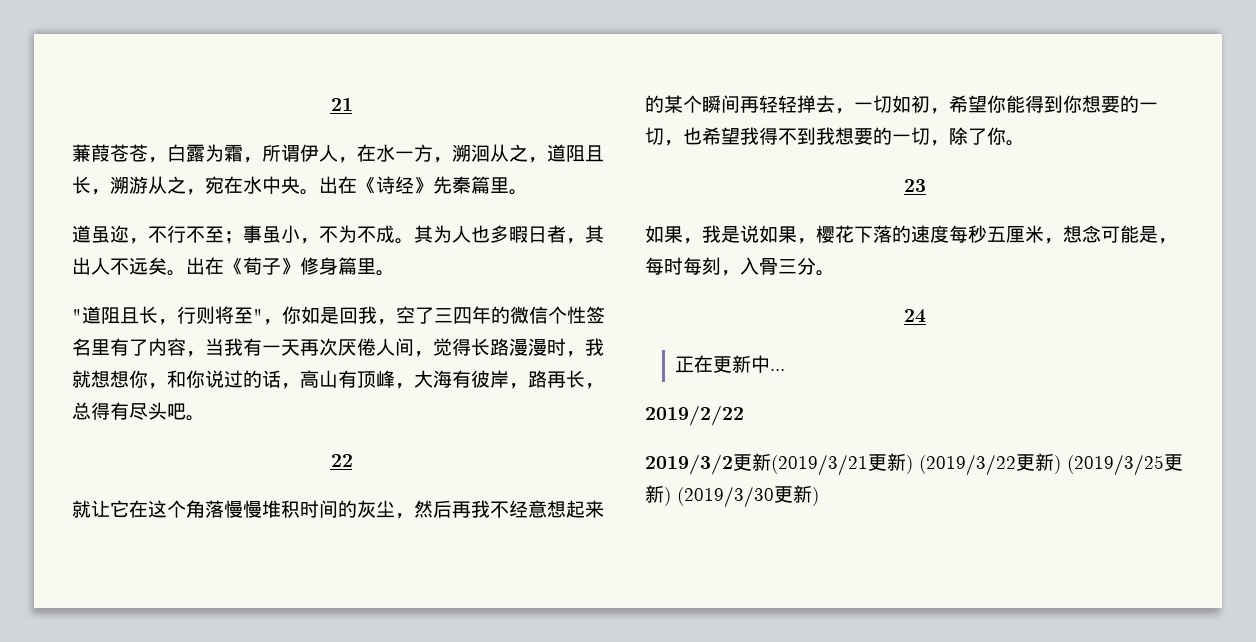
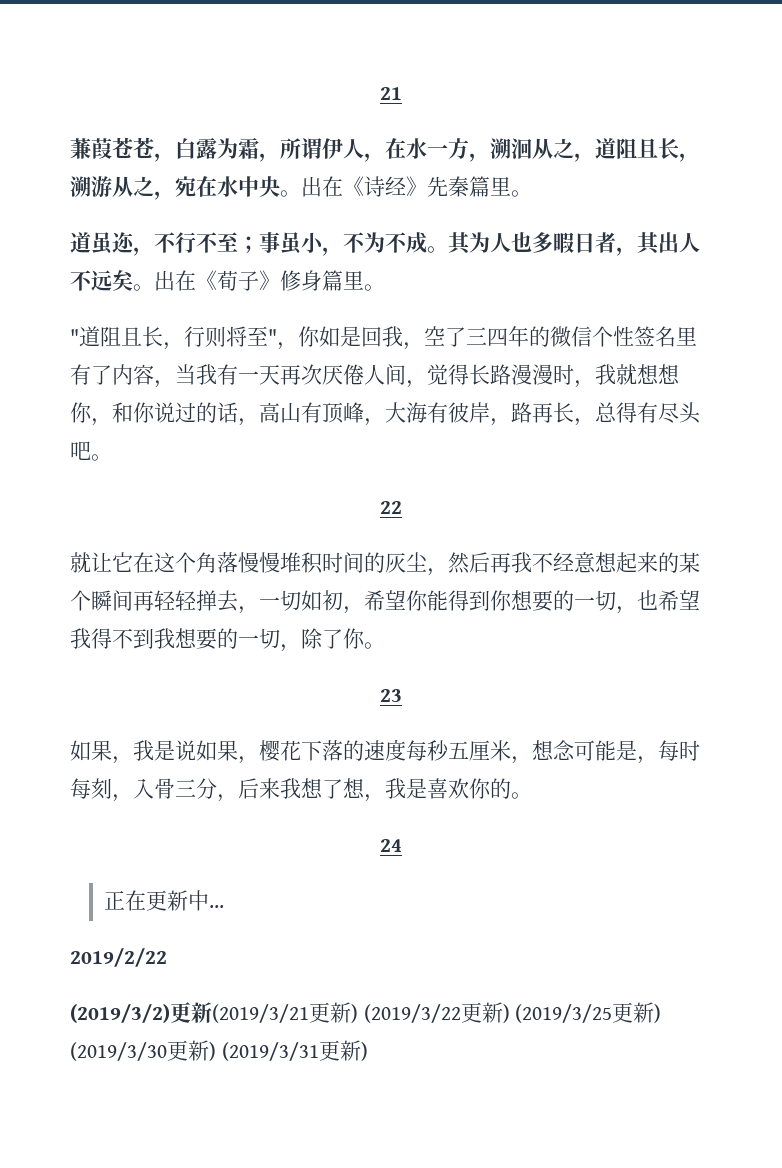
- 如果，我是说如果，樱花下落的速度每秒五厘米，想念可能是，每时每刻，入骨三分。
+ 如果，我是说如果，樱花下落的速度每秒五厘米，想念可能是，每时每刻，入骨三分，后来我想了想，我是喜欢你的。
- 2019/3/2更新(2019/3/21更新) (2019/3/22更新) (2019/3/25更新) (2019/3/30更新)
+ (2019/3/2)更新(2019/3/21更新) (2019/3/22更新) (2019/3/25更新) (2019/3/30更新) (2019/3/31更新)

